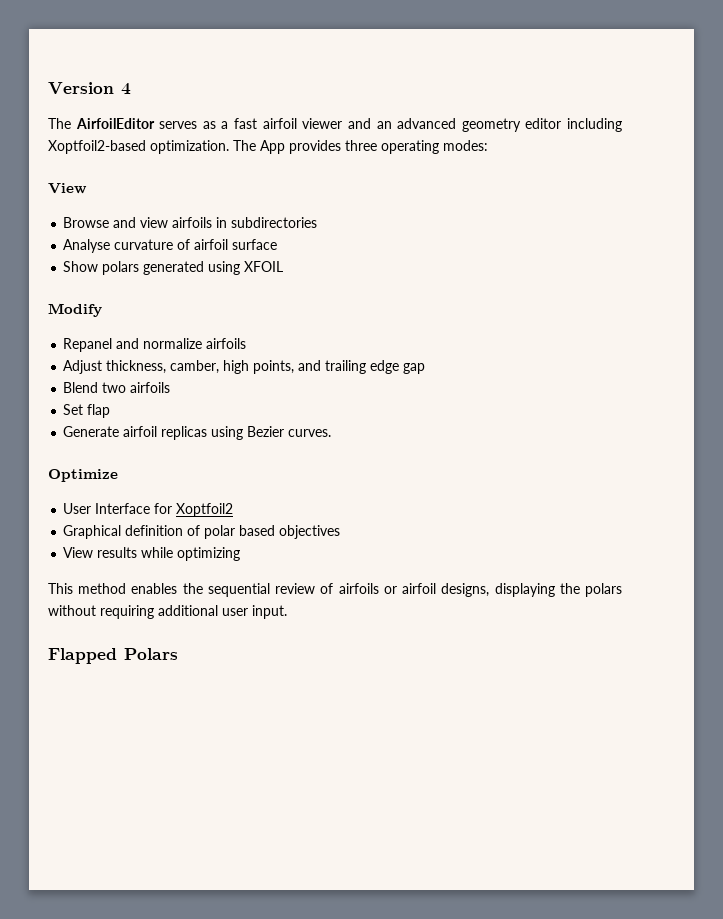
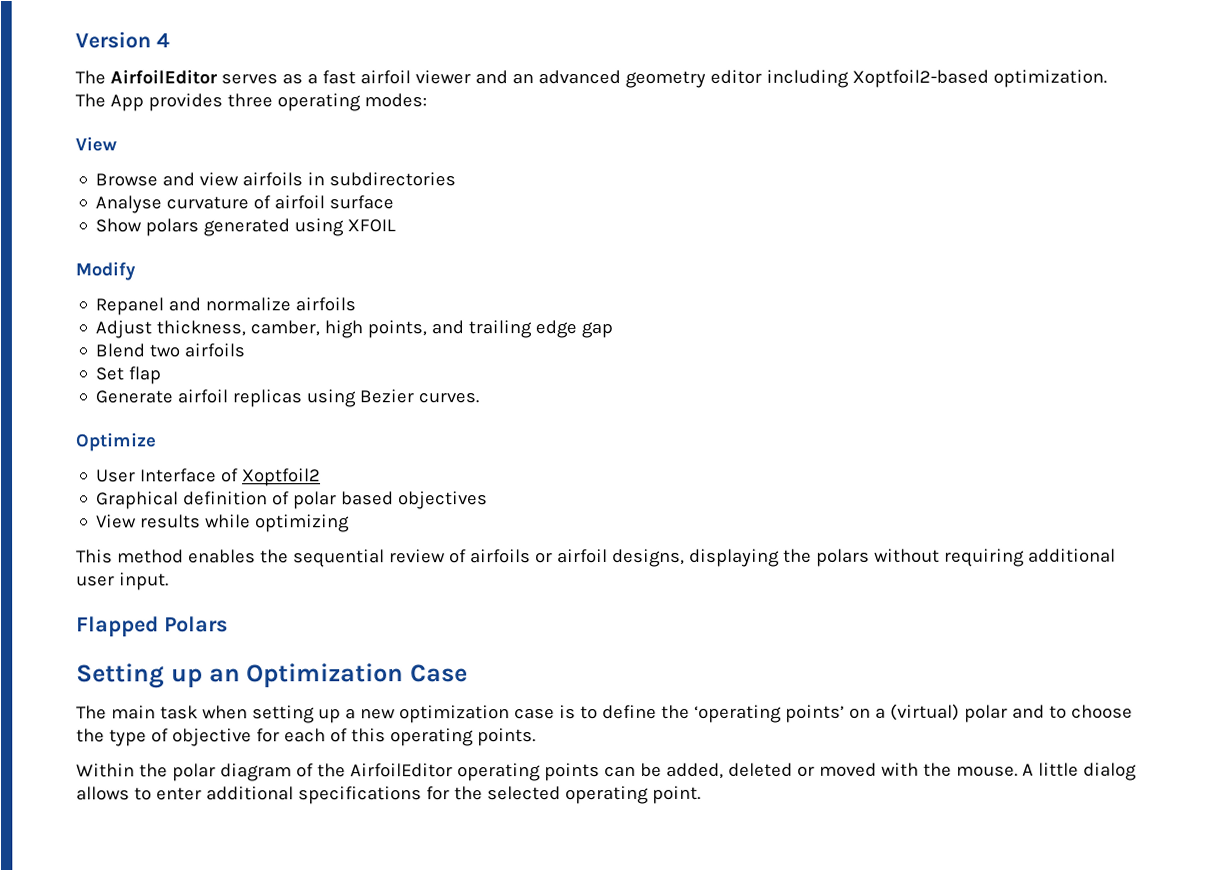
- User Interface for Xoptfoil2
+ User Interface of Xoptfoil2
+ Setting up an Optimization Case
+ The main task when setting up a new optimization case is to define the ‘operating points’ on a (virtual) polar and to choose the type of objective for each of this operating points.
+ Within the polar diagram of the AirfoilEditor operating points can be added, deleted or moved with the mouse. A little dialog allows to enter additional specifications for the selected operating point.

